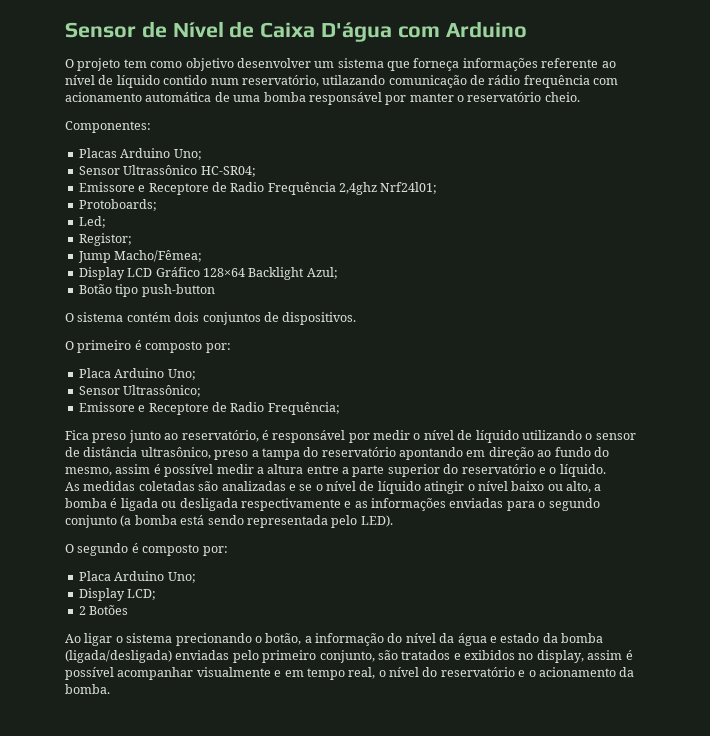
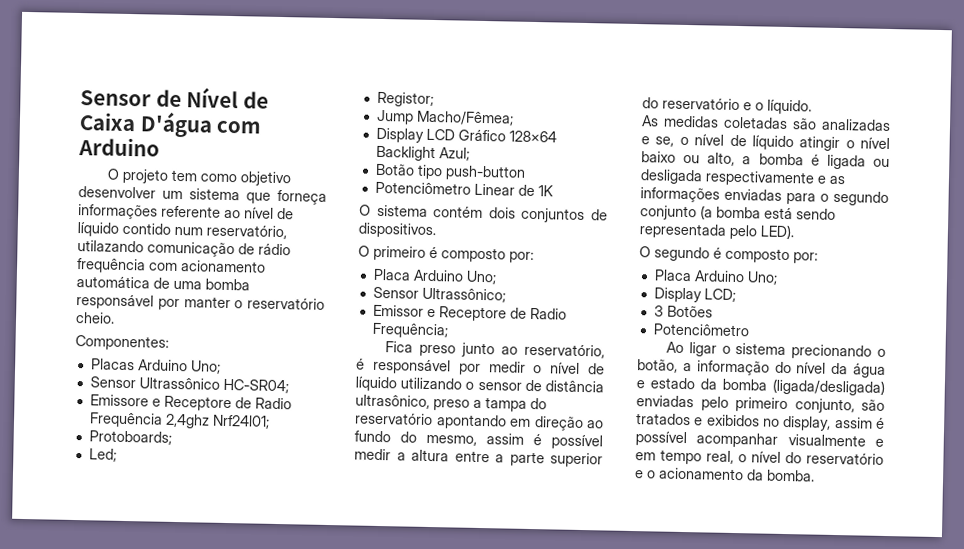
+ Potenciômetro Linear de 1K
- Emissore e Receptore de Radio Frequência;
+ Emissor e Receptore de Radio Frequência;
- As medidas coletadas são analizadas e se o nível de líquido atingir o nível baixo ou alto, a bomba é ligada ou desligada respectivamente e as informações enviadas para o segundo conjunto (a bomba está sendo representada pelo LED).
+ As medidas coletadas são analizadas e se, o nível de líquido atingir o nível baixo ou alto, a bomba é ligada ou desligada respectivamente e as informações enviadas para o segundo conjunto (a bomba está sendo representada pelo LED).
- 2 Botões
+ 3 Botões
+ Potenciômetro

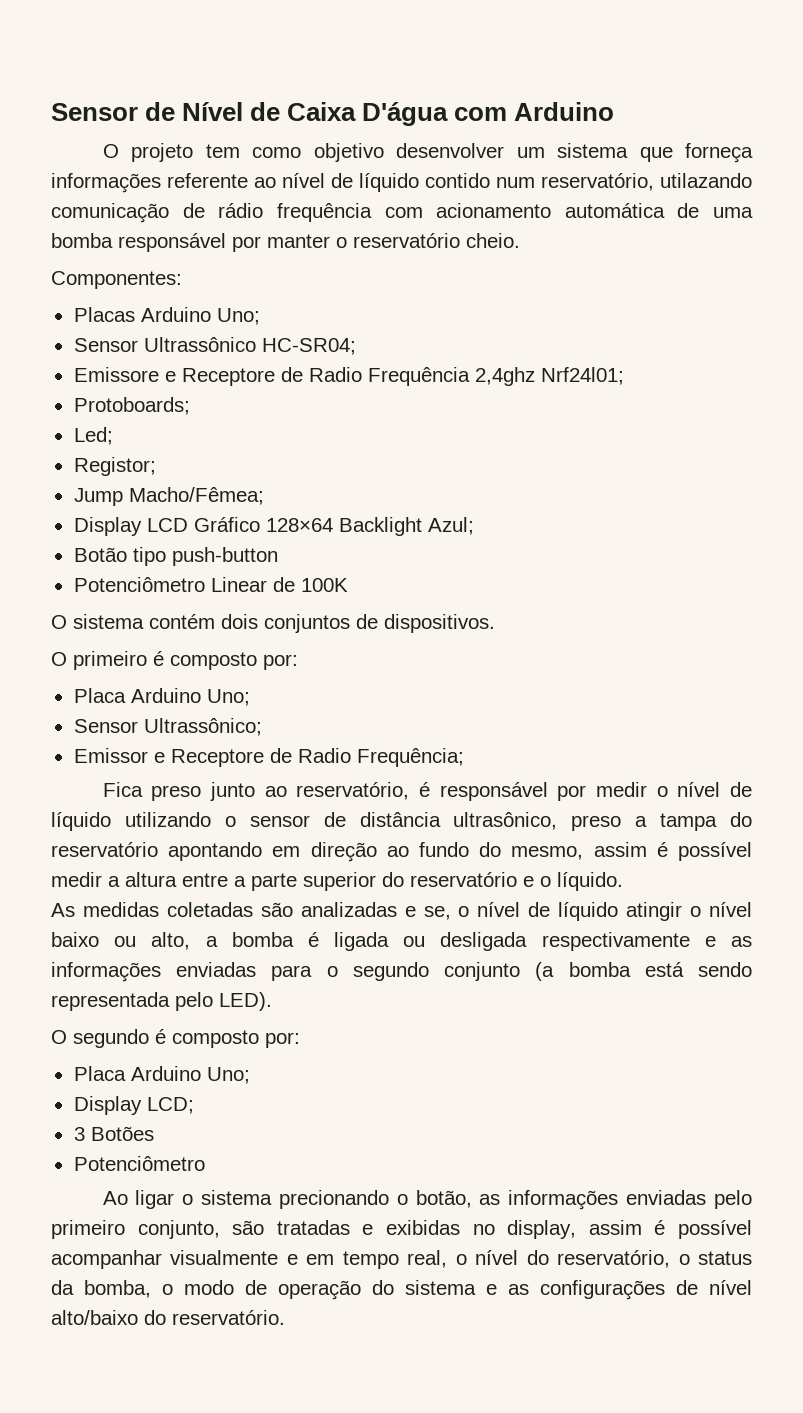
- Potenciômetro Linear de 1K
+ Potenciômetro Linear de 100K
- Ao ligar o sistema precionando o botão, a informação do nível da água e estado da bomba (ligada/desligada) enviadas pelo primeiro conjunto, são tratados e exibidos no display, assim é possível acompanhar visualmente e em tempo real, o nível do reservatório e o acionamento da bomba.
+ Ao ligar o sistema precionando o botão, as informações enviadas pelo primeiro conjunto, são tratadas e exibidas no display, assim é possível acompanhar visualmente e em tempo real, o nível do reservatório, o status da bomba, o modo de operação do sistema e as configurações de nível alto/baixo do reservatório.

